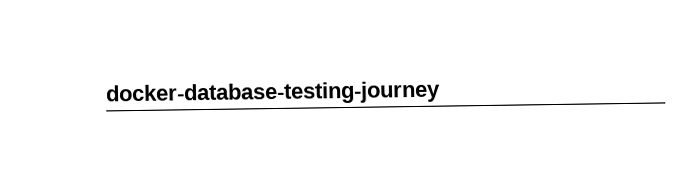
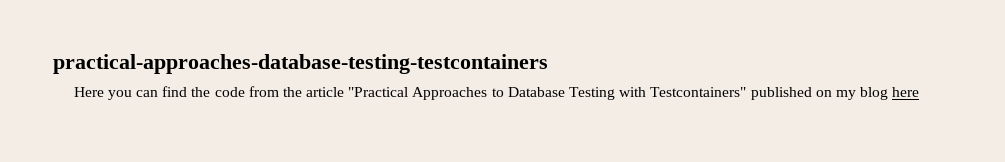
- docker-database-testing-journey
+ practical-approaches-database-testing-testcontainers
+ Here you can find the code from the article "Practical Approaches to Database Testing with Testcontainers" published on my blog here

